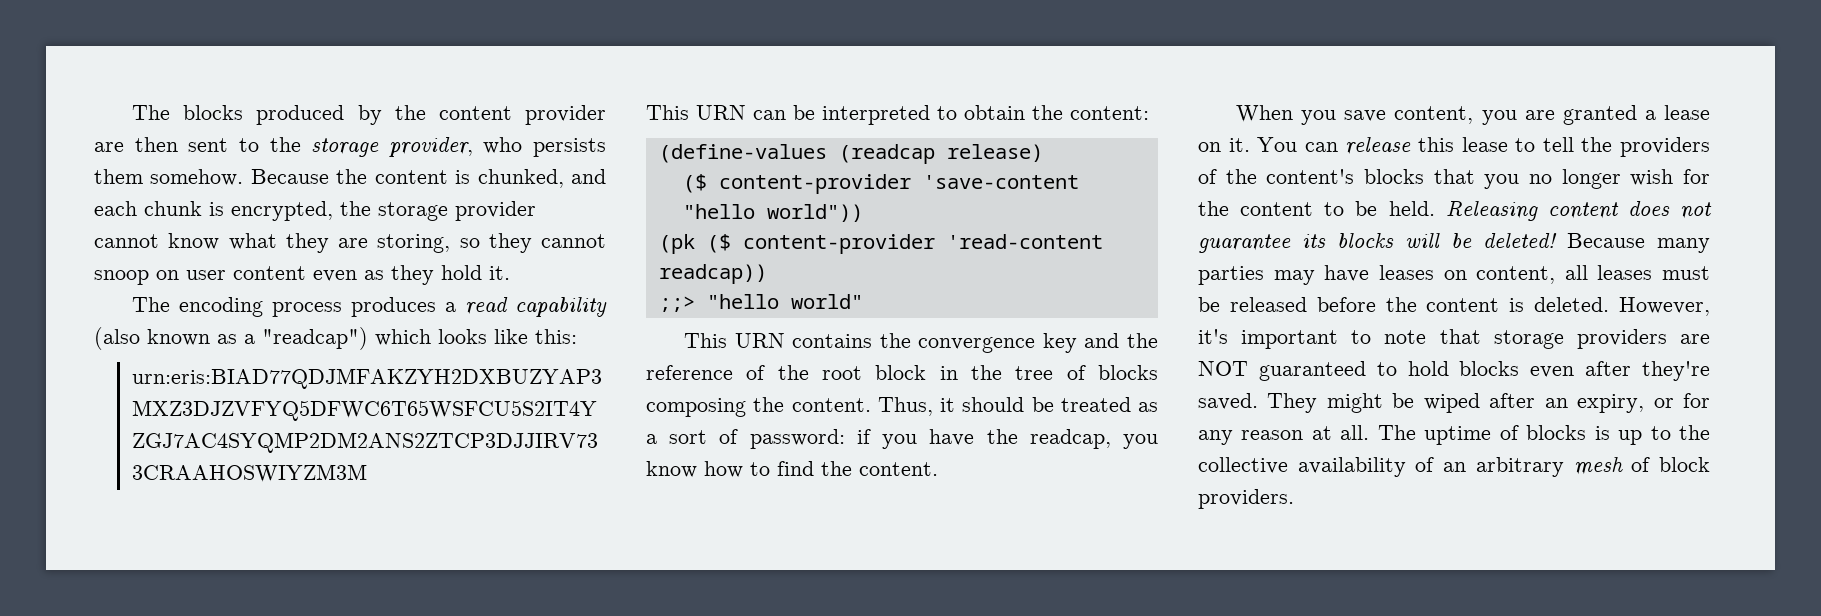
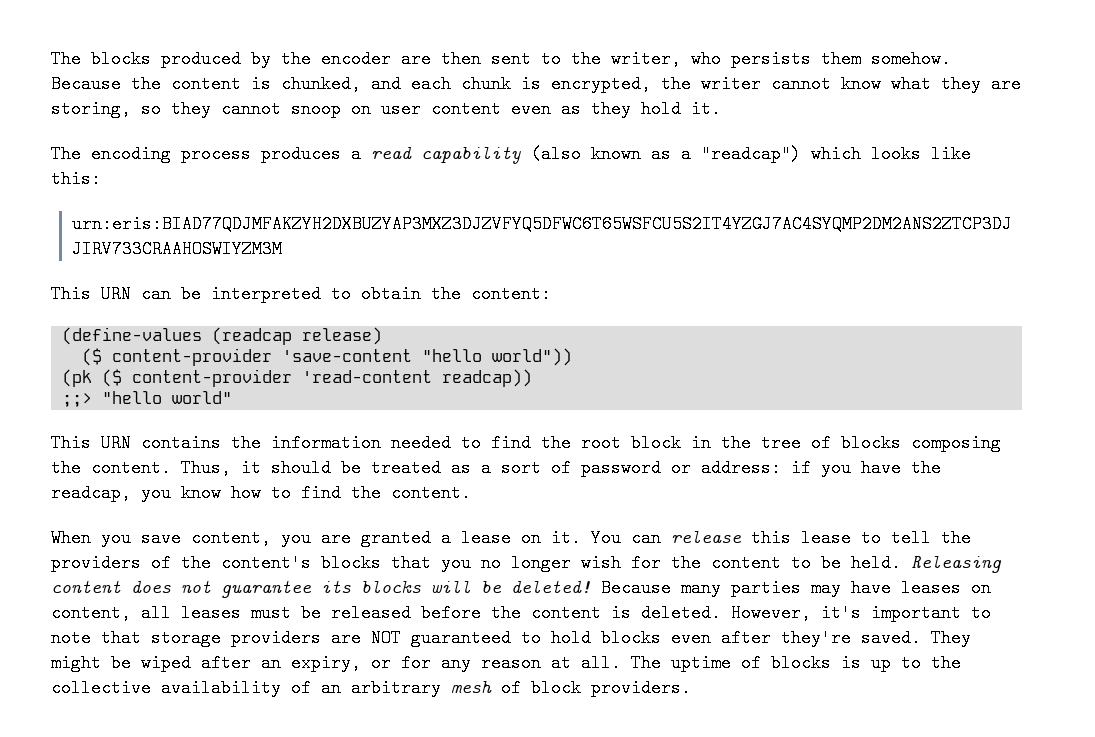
- The blocks produced by the content provider are then sent to the storage provider, who persists them somehow.
+ The blocks produced by the encoder are then sent to the writer, who persists them somehow.
- Because the content is chunked, and each chunk is encrypted, the storage provider cannot know what they are storing, so they cannot snoop on user content even as they hold it.
+ Because the content is chunked, and each chunk is encrypted, the writer cannot know what they are storing, so they cannot snoop on user content even as they hold it.
- This URN contains the convergence key and the reference of the root block in the tree of blocks composing the content.
+ This URN contains the information needed to find the root block in the tree of blocks composing the content.
- Thus, it should be treated as a sort of password: if you have the readcap, you know how to find the content.
+ Thus, it should be treated as a sort of password or address: if you have the readcap, you know how to find the content.

